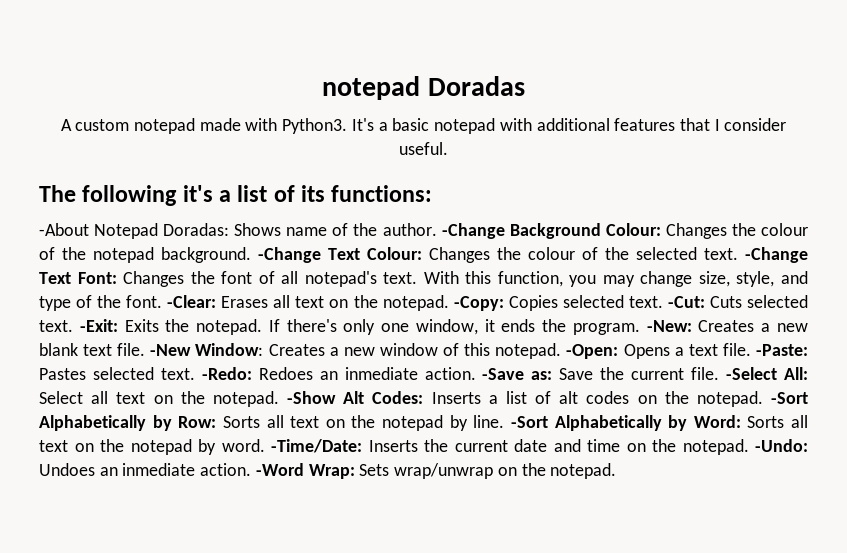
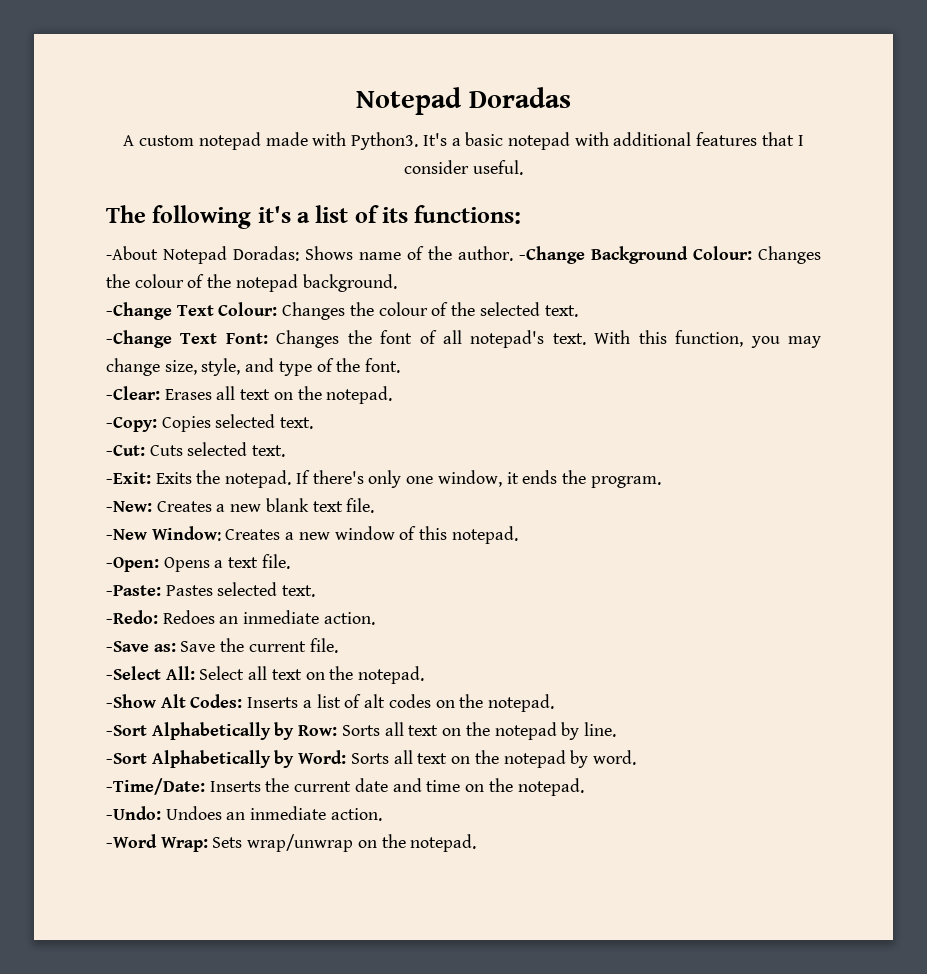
- notepad Doradas
+ Notepad Doradas
- -Change Background Colour: Changes the colour of the notepad background. -Change Text Colour: Changes the colour of the selected text. -Change Text Font: Changes the font of all notepad's text.
+ -Change Background Colour: Changes the colour of the notepad background.
+ -Change Text Colour: Changes the colour of the selected text.
+ -Change Text Font: Changes the font of all notepad's text.
- With this function, you may change size, style, and type of the font. -Clear: Erases all text on the notepad. -Copy: Copies selected text. -Cut: Cuts selected text. -Exit: Exits the notepad.
+ With this function, you may change size, style, and type of the font.
+ -Clear: Erases all text on the notepad.
+ -Copy: Copies selected text.
+ -Cut: Cuts selected text.
+ -Exit: Exits the notepad.
- If there's only one window, it ends the program. -New:
+ If there's only one window, it ends the program.
+ -New:
- Creates a new blank text file. -New Window:
+ Creates a new blank text file.
+ -New Window:
- Creates a new window of this notepad. -Open:
+ Creates a new window of this notepad.
+ -Open:
- Opens a text file. -Paste:
+ Opens a text file.
+ -Paste:
- Pastes selected text. -Redo:
+ Pastes selected text.
+ -Redo:
- Redoes an inmediate action. -Save as:
+ Redoes an inmediate action.
+ -Save as:
- Save the current file. -Select All:
+ Save the current file.
+ -Select All:
- Select all text on the notepad. -Show Alt Codes:
+ Select all text on the notepad.
+ -Show Alt Codes:
- Inserts a list of alt codes on the notepad. -Sort Alphabetically by Row:
+ Inserts a list of alt codes on the notepad.
+ -Sort Alphabetically by Row:
- Sorts all text on the notepad by line. -Sort Alphabetically by Word:
+ Sorts all text on the notepad by line.
+ -Sort Alphabetically by Word:
- Sorts all text on the notepad by word. -Time/Date:
+ Sorts all text on the notepad by word.
+ -Time/Date:
- Inserts the current date and time on the notepad. -Undo:
+ Inserts the current date and time on the notepad.
+ -Undo:
- Undoes an inmediate action. -Word Wrap:
+ Undoes an inmediate action.
+ -Word Wrap:

